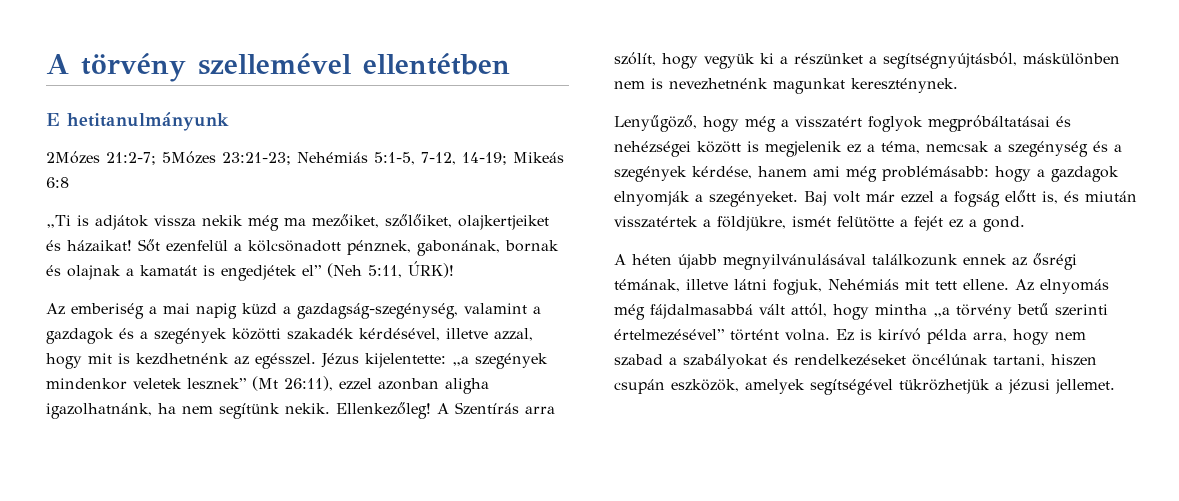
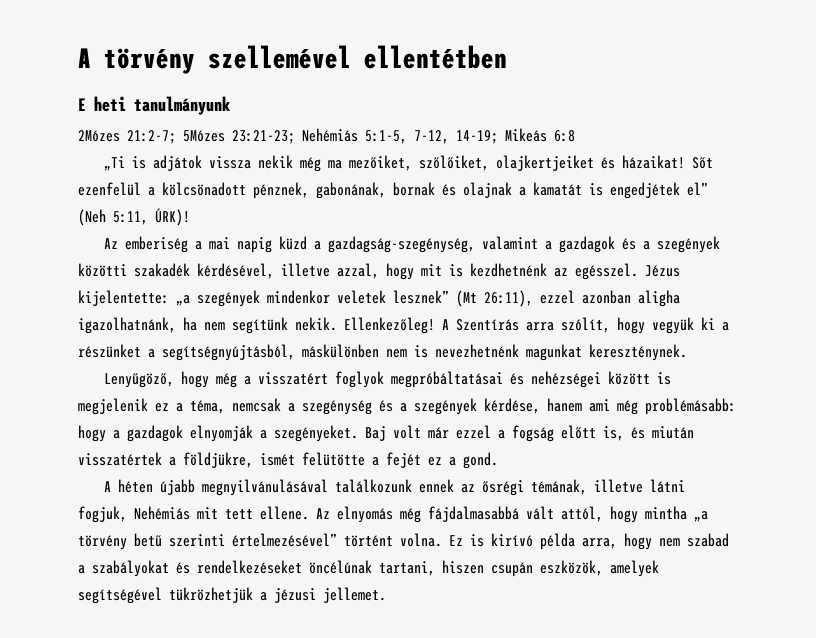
- E hetitanulmányunk
+ E heti tanulmányunk

